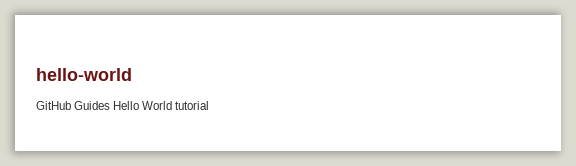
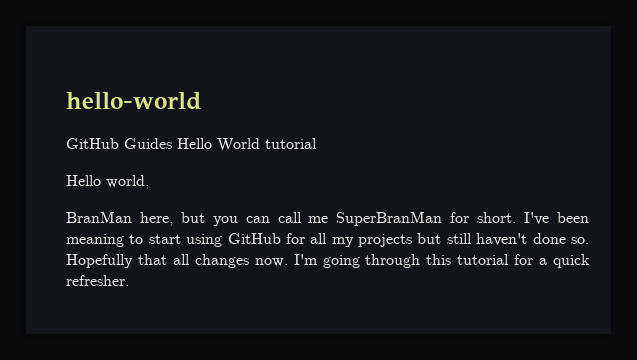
+ Hello world,
+ BranMan here, but you can call me SuperBranMan for short. I've been meaning to start using GitHub for all my projects but still haven't done so. Hopefully that all changes now. I'm going through this tutorial for a quick refresher.

